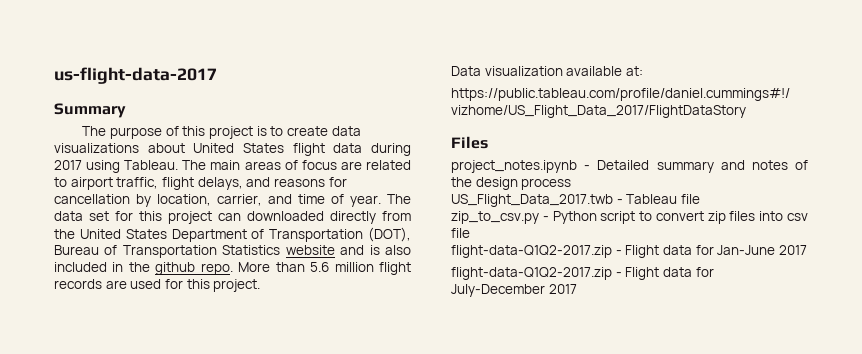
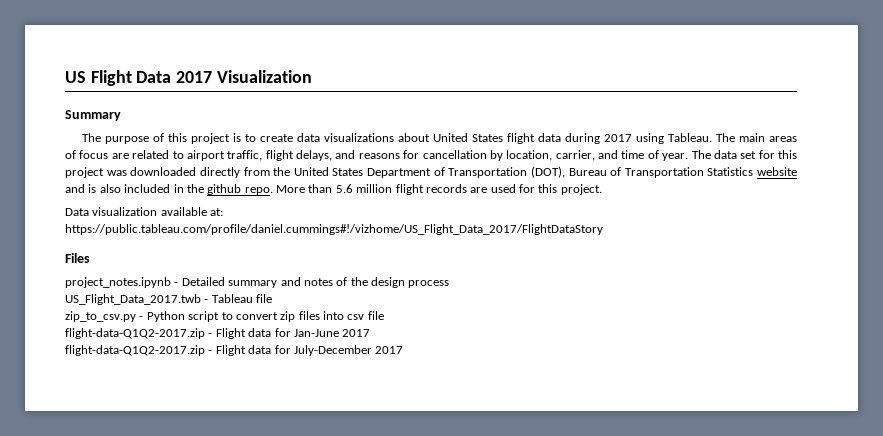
- us-flight-data-2017
+ US Flight Data 2017 Visualization
- The data set for this project can downloaded directly from the United States Department of Transportation (DOT), Bureau of Transportation Statistics website and is also included in the github repo.
+ The data set for this project was downloaded directly from the United States Department of Transportation (DOT), Bureau of Transportation Statistics website and is also included in the github repo.

